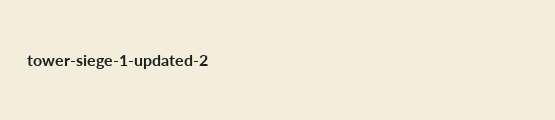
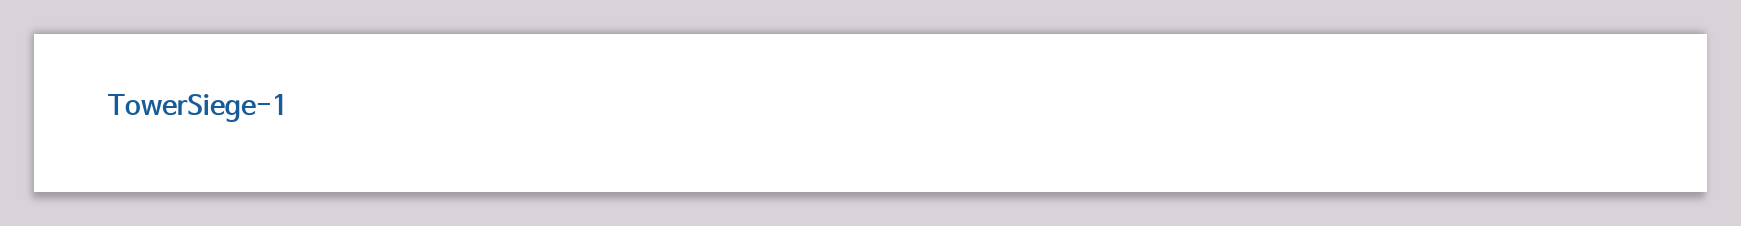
- tower-siege-1-updated-2
+ TowerSiege-1

